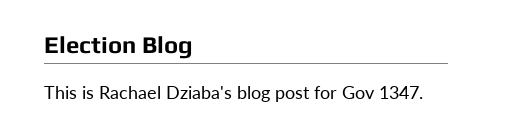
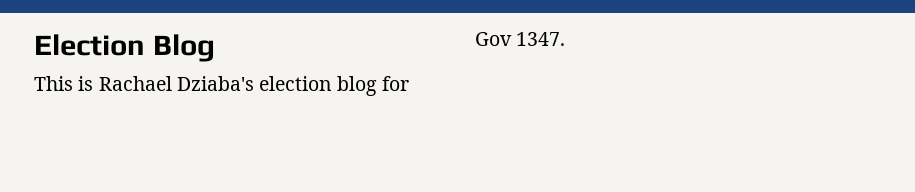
- This is Rachael Dziaba's blog post for Gov 1347.
+ This is Rachael Dziaba's election blog for Gov 1347.

